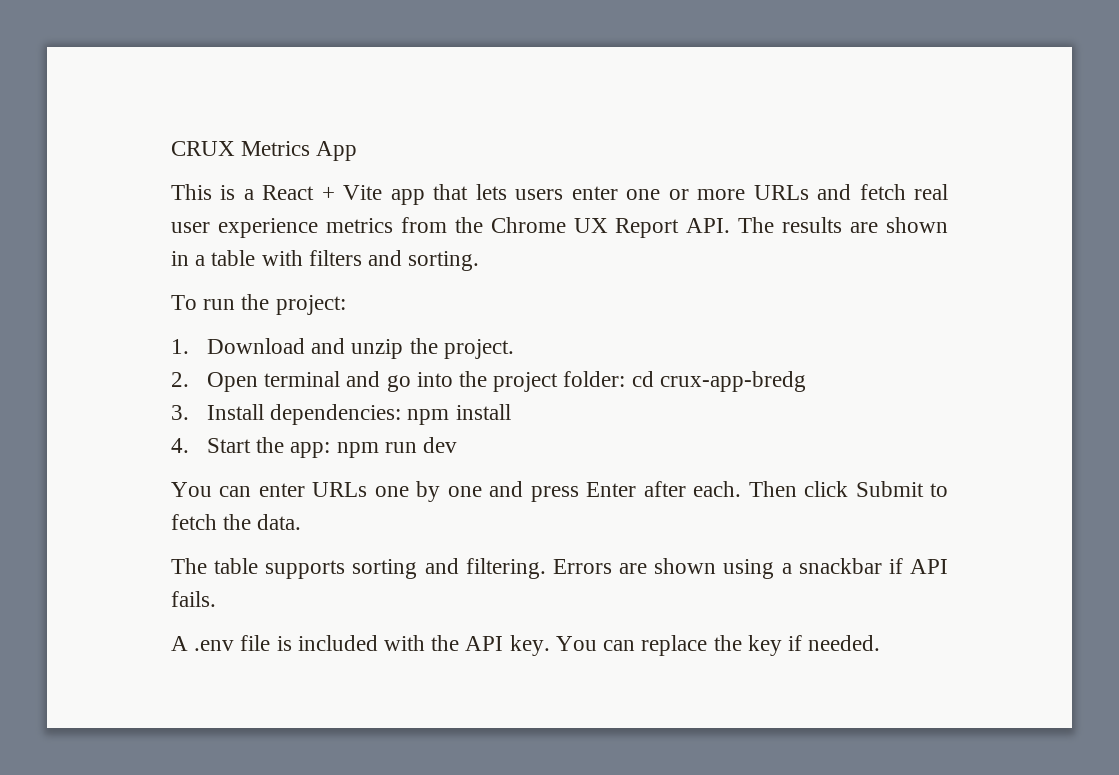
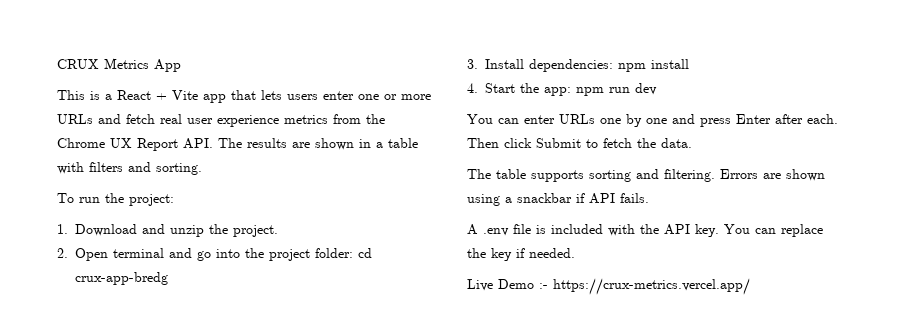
+ Live Demo :- https://crux-metrics.vercel.app/

